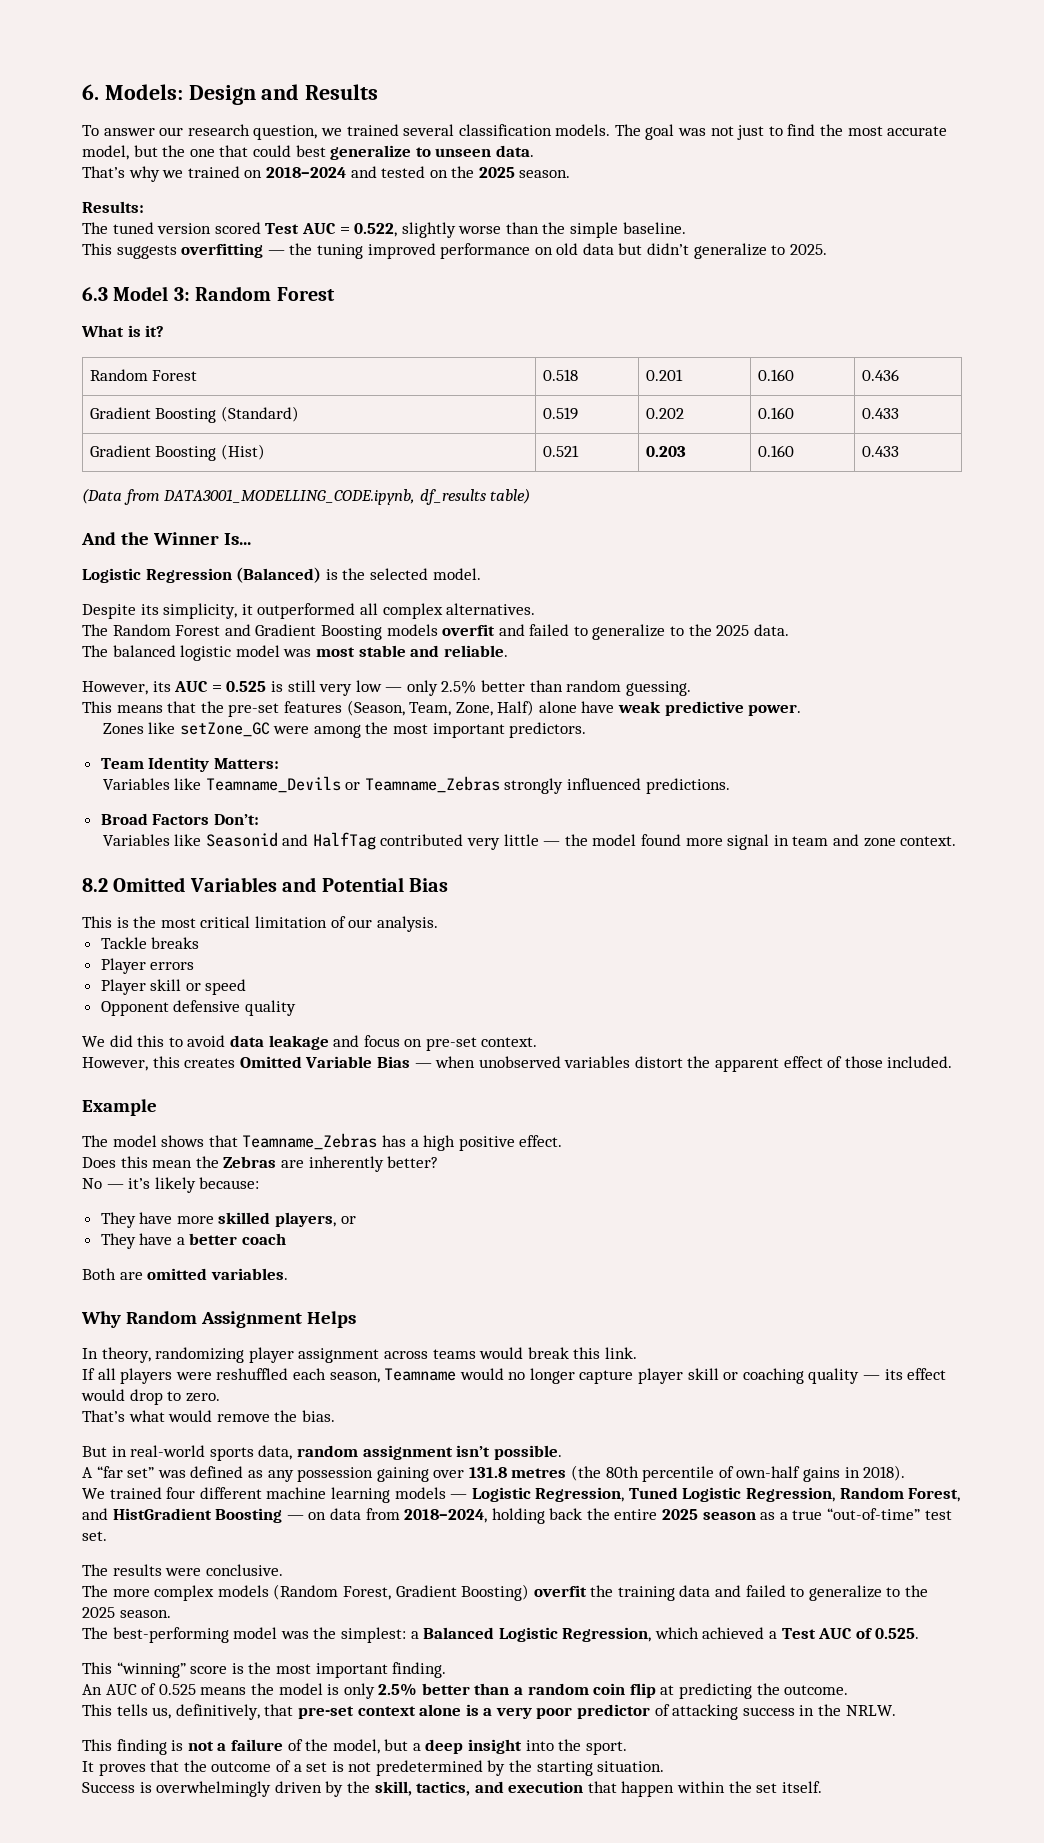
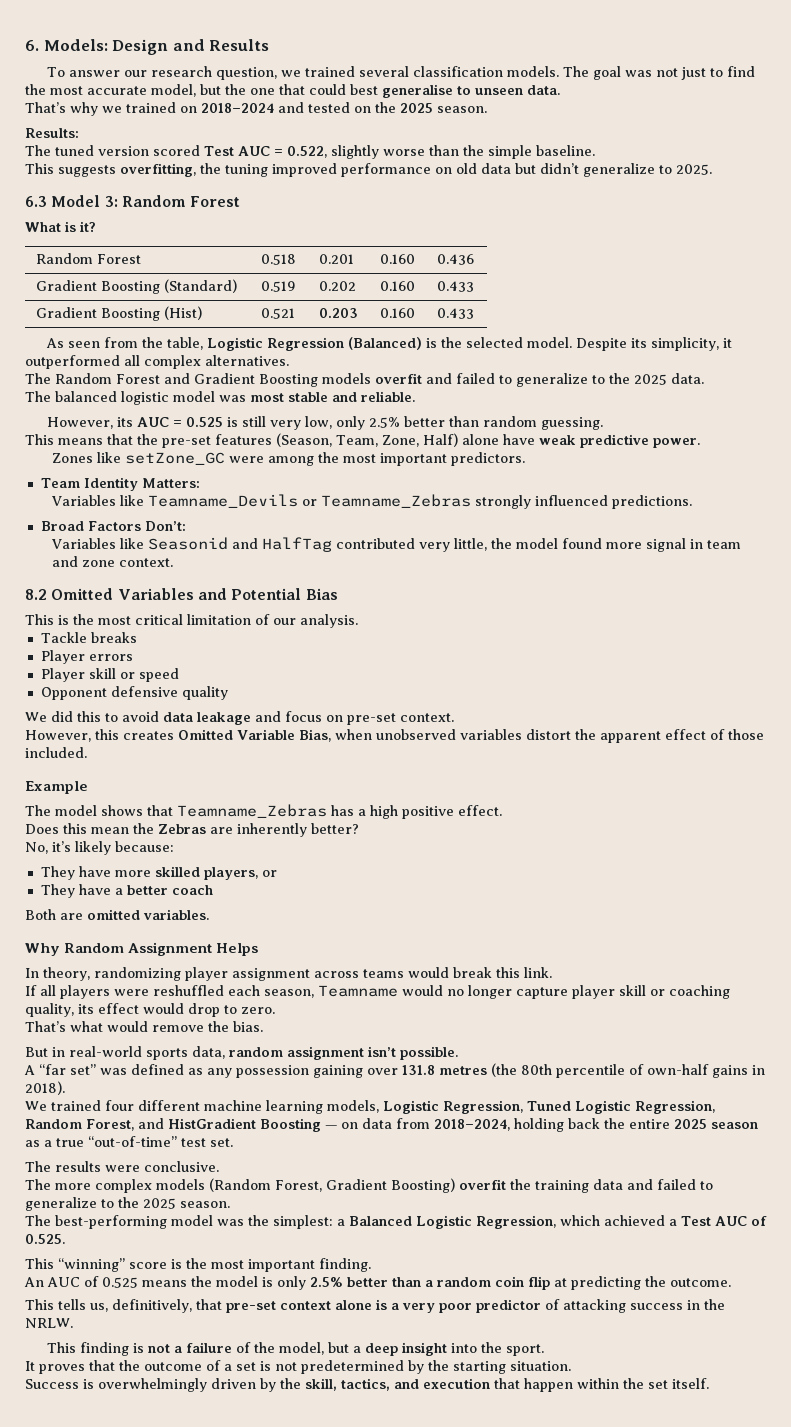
- The goal was not just to find the most accurate model, but the one that could best generalize to unseen data.
+ The goal was not just to find the most accurate model, but the one that could best generalise to unseen data.
- This suggests overfitting — the tuning improved performance on old data but didn’t generalize to 2025.
+ This suggests overfitting, the tuning improved performance on old data but didn’t generalize to 2025.
- (Data from DATA3001_MODELLING_CODE.ipynb, df_results table)
- And the Winner Is...
- Logistic Regression (Balanced) is the selected model.
- Despite its simplicity, it outperformed all complex alternatives.
+ As seen from the table, Logistic Regression (Balanced) is the selected model. Despite its simplicity, it outperformed all complex alternatives.
- However, its AUC = 0.525 is still very low — only 2.5% better than random guessing.
+ However, its AUC = 0.525 is still very low, only 2.5% better than random guessing.
- Variables like Seasonid and HalfTag contributed very little — the model found more signal in team and zone context.
+ Variables like Seasonid and HalfTag contributed very little, the model found more signal in team and zone context.
- However, this creates Omitted Variable Bias — when unobserved variables distort the apparent effect of those included.
+ However, this creates Omitted Variable Bias, when unobserved variables distort the apparent effect of those included.
- No — it’s likely because:
+ No, it’s likely because:
- If all players were reshuffled each season, Teamname would no longer capture player skill or coaching quality — its effect would drop to zero.
+ If all players were reshuffled each season, Teamname would no longer capture player skill or coaching quality, its effect would drop to zero.
- We trained four different machine learning models — Logistic Regression, Tuned Logistic Regression, Random Forest, and HistGradient Boosting — on data from 2018–2024, holding back the entire 2025 season as a true “out-of-time” test set.
+ We trained four different machine learning models, Logistic Regression, Tuned Logistic Regression, Random Forest, and HistGradient Boosting — on data from 2018–2024, holding back the entire 2025 season as a true “out-of-time” test set.

